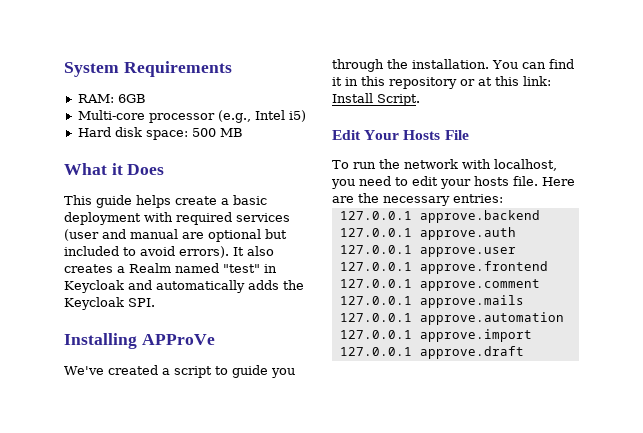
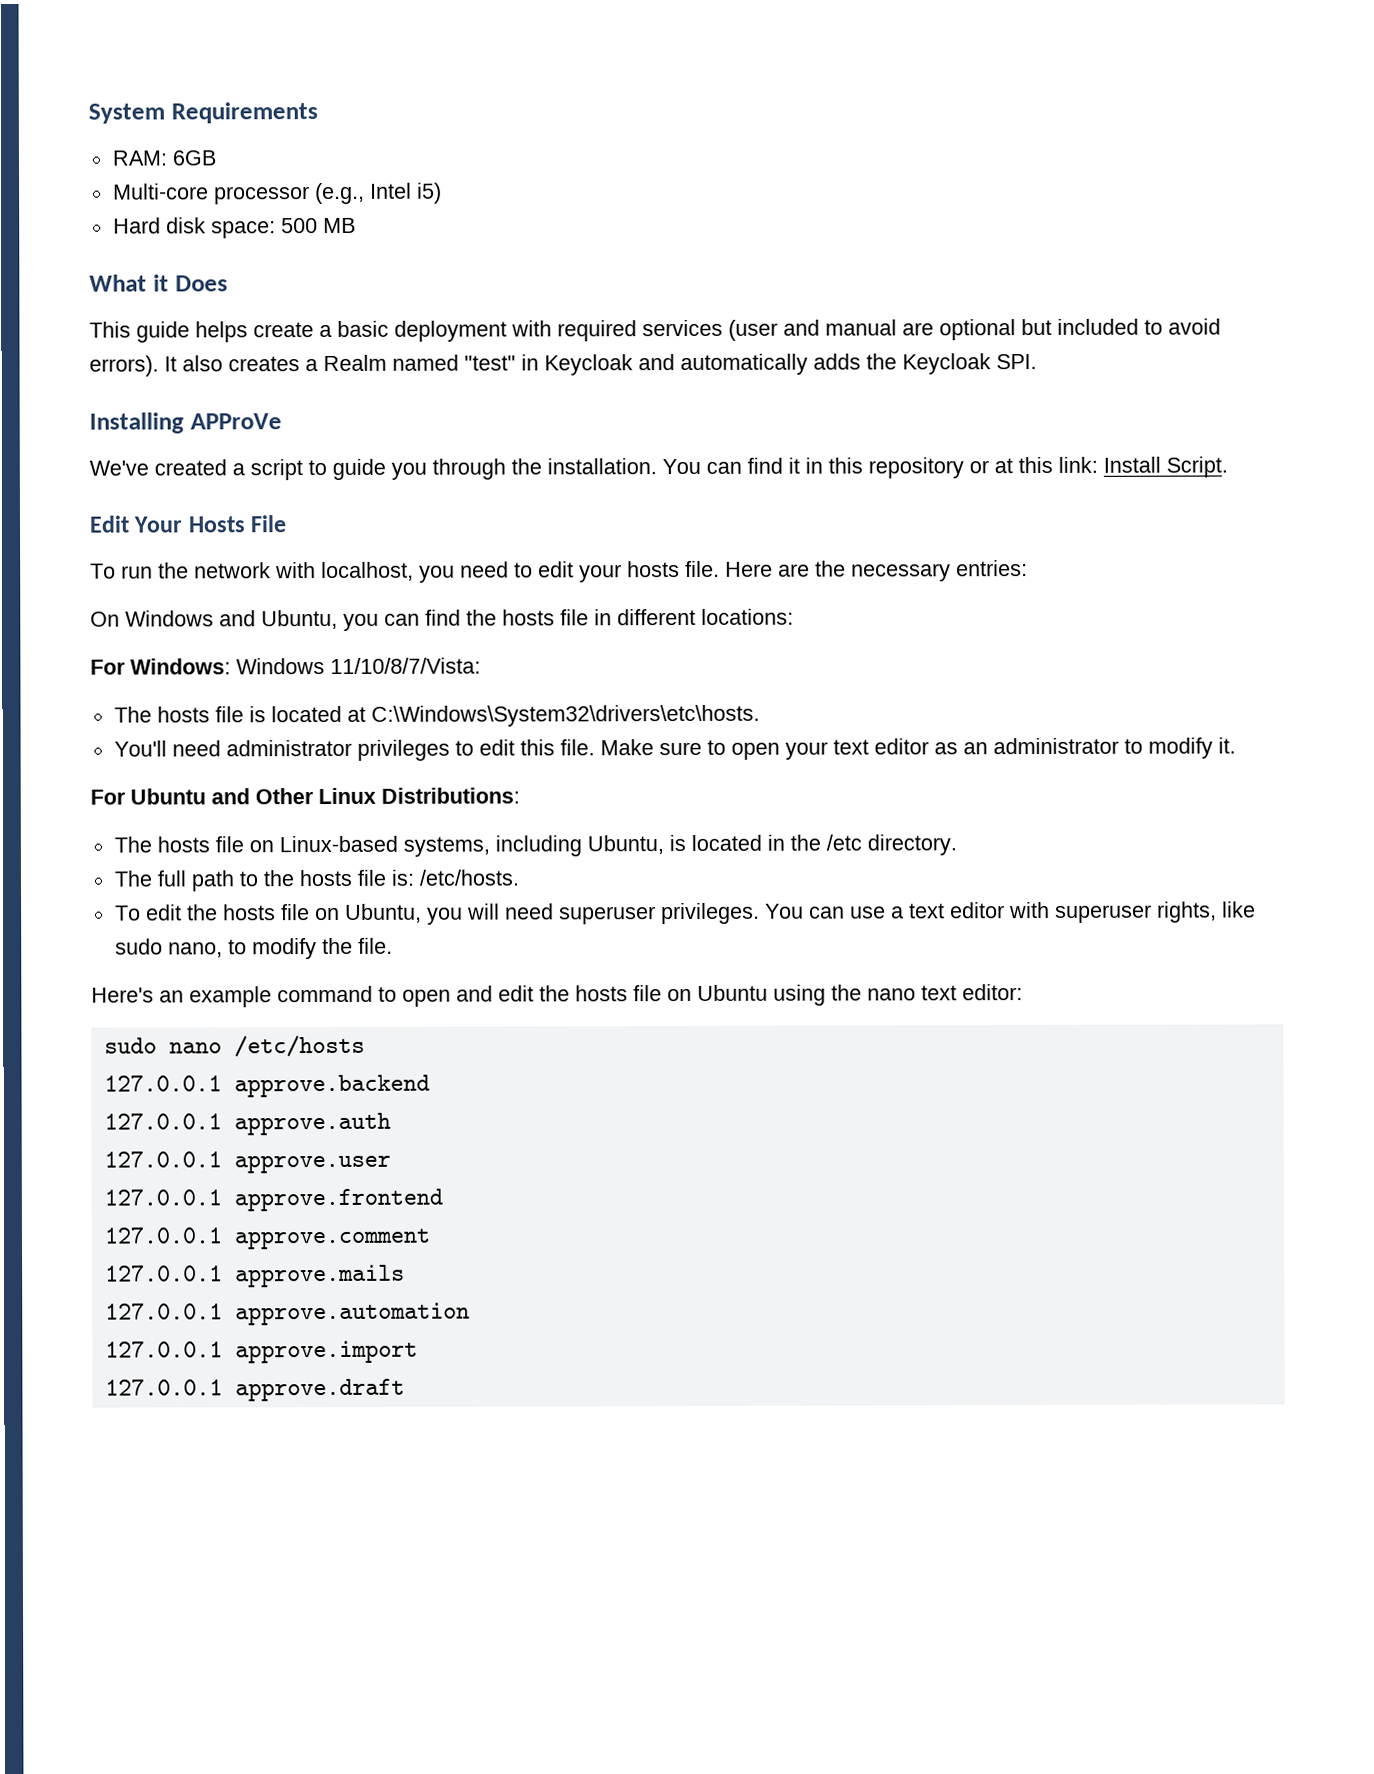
+ On Windows and Ubuntu, you can find the hosts file in different locations:
+ For Windows: Windows 11/10/8/7/Vista:
+ The hosts file is located at C:\Windows\System32\drivers\etc\hosts.
+ You'll need administrator privileges to edit this file. Make sure to open your text editor as an administrator to modify it.
+ For Ubuntu and Other Linux Distributions:
+ The hosts file on Linux-based systems, including Ubuntu, is located in the /etc directory.
+ The full path to the hosts file is: /etc/hosts.
+ To edit the hosts file on Ubuntu, you will need superuser privileges. You can use a text editor with superuser rights, like sudo nano, to modify the file.
+ Here's an example command to open and edit the hosts file on Ubuntu using the nano text editor:
+ sudo nano /etc/hosts

